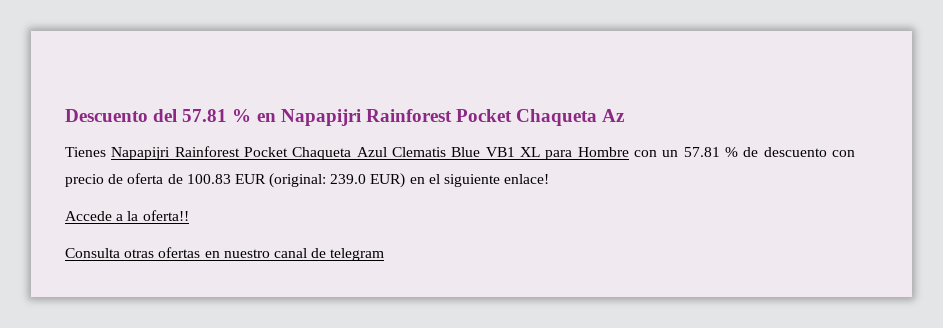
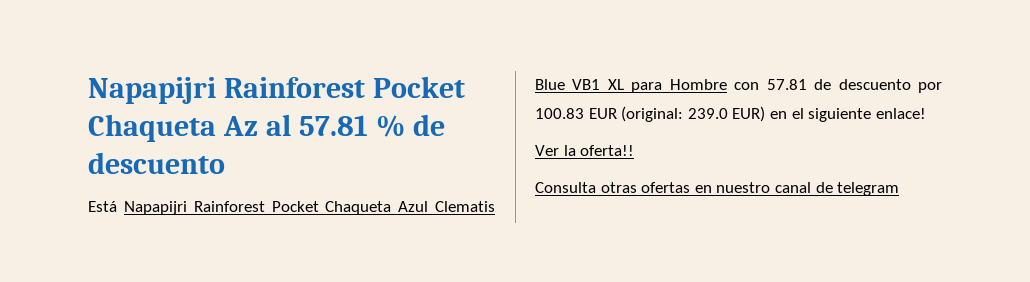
- Descuento del 57.81 % en Napapijri Rainforest Pocket Chaqueta Az
- Tienes Napapijri Rainforest Pocket Chaqueta Azul Clematis Blue VB1 XL para Hombre con un 57.81 % de descuento con precio de oferta de 100.83 EUR (original: 239.0 EUR) en el siguiente enlace!
+ Napapijri Rainforest Pocket Chaqueta Az al 57.81 % de descuento
+ Está Napapijri Rainforest Pocket Chaqueta Azul Clematis Blue VB1 XL para Hombre con 57.81 de descuento por 100.83 EUR (original: 239.0 EUR) en el siguiente enlace!
- Accede a la oferta!!
+ Ver la oferta!!

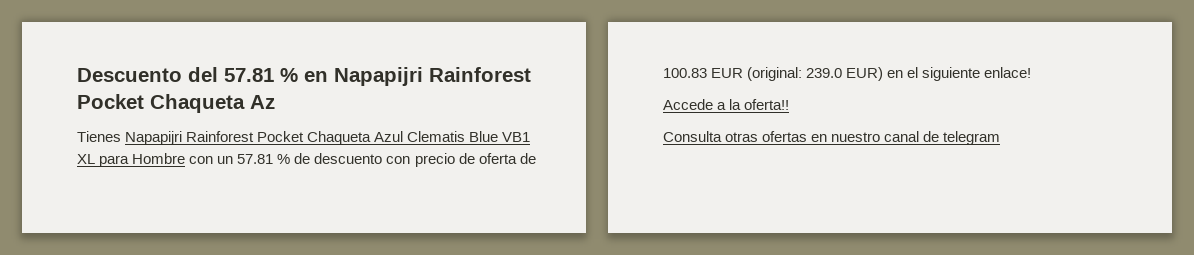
- Napapijri Rainforest Pocket Chaqueta Az al 57.81 % de descuento
- Está Napapijri Rainforest Pocket Chaqueta Azul Clematis Blue VB1 XL para Hombre con 57.81 de descuento por 100.83 EUR (original: 239.0 EUR) en el siguiente enlace!
+ Descuento del 57.81 % en Napapijri Rainforest Pocket Chaqueta Az
+ Tienes Napapijri Rainforest Pocket Chaqueta Azul Clematis Blue VB1 XL para Hombre con un 57.81 % de descuento con precio de oferta de 100.83 EUR (original: 239.0 EUR) en el siguiente enlace!
- Ver la oferta!!
+ Accede a la oferta!!

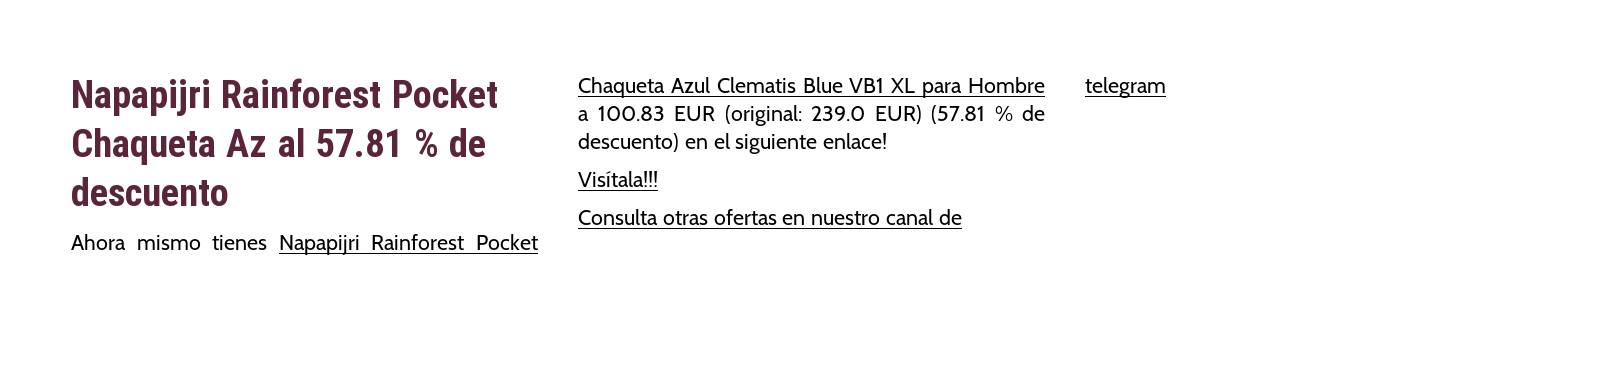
- Descuento del 57.81 % en Napapijri Rainforest Pocket Chaqueta Az
- Tienes Napapijri Rainforest Pocket Chaqueta Azul Clematis Blue VB1 XL para Hombre con un 57.81 % de descuento con precio de oferta de 100.83 EUR (original: 239.0 EUR) en el siguiente enlace!
+ Napapijri Rainforest Pocket Chaqueta Az al 57.81 % de descuento
+ Ahora mismo tienes Napapijri Rainforest Pocket Chaqueta Azul Clematis Blue VB1 XL para Hombre a 100.83 EUR (original: 239.0 EUR) (57.81 % de descuento) en el siguiente enlace!
- Accede a la oferta!!
+ Visítala!!!

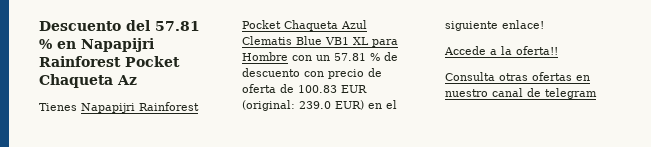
- Napapijri Rainforest Pocket Chaqueta Az al 57.81 % de descuento
- Ahora mismo tienes Napapijri Rainforest Pocket Chaqueta Azul Clematis Blue VB1 XL para Hombre a 100.83 EUR (original: 239.0 EUR) (57.81 % de descuento) en el siguiente enlace!
+ Descuento del 57.81 % en Napapijri Rainforest Pocket Chaqueta Az
+ Tienes Napapijri Rainforest Pocket Chaqueta Azul Clematis Blue VB1 XL para Hombre con un 57.81 % de descuento con precio de oferta de 100.83 EUR (original: 239.0 EUR) en el siguiente enlace!
- Visítala!!!
+ Accede a la oferta!!

